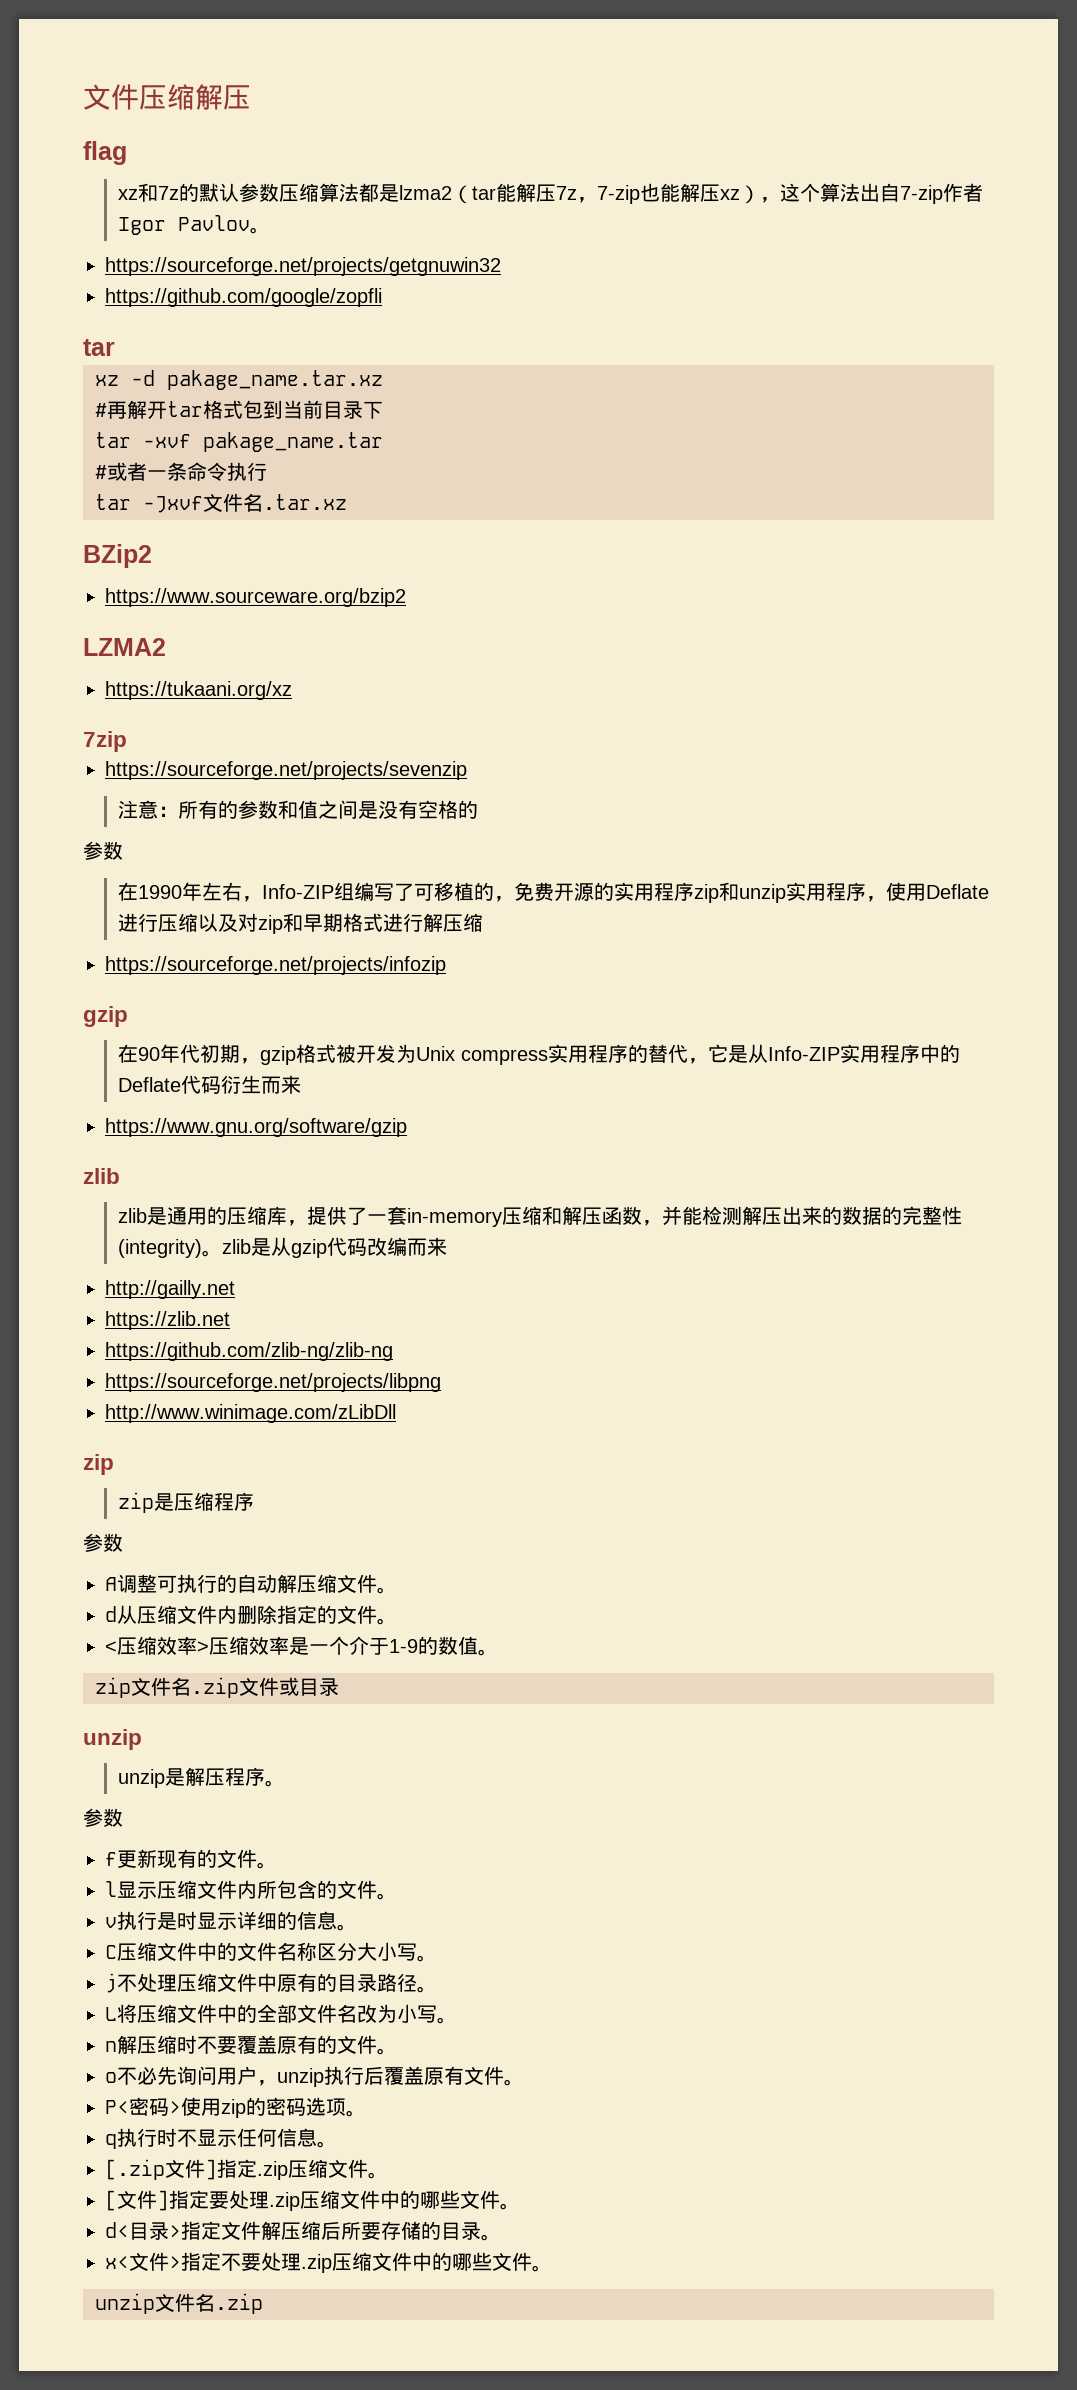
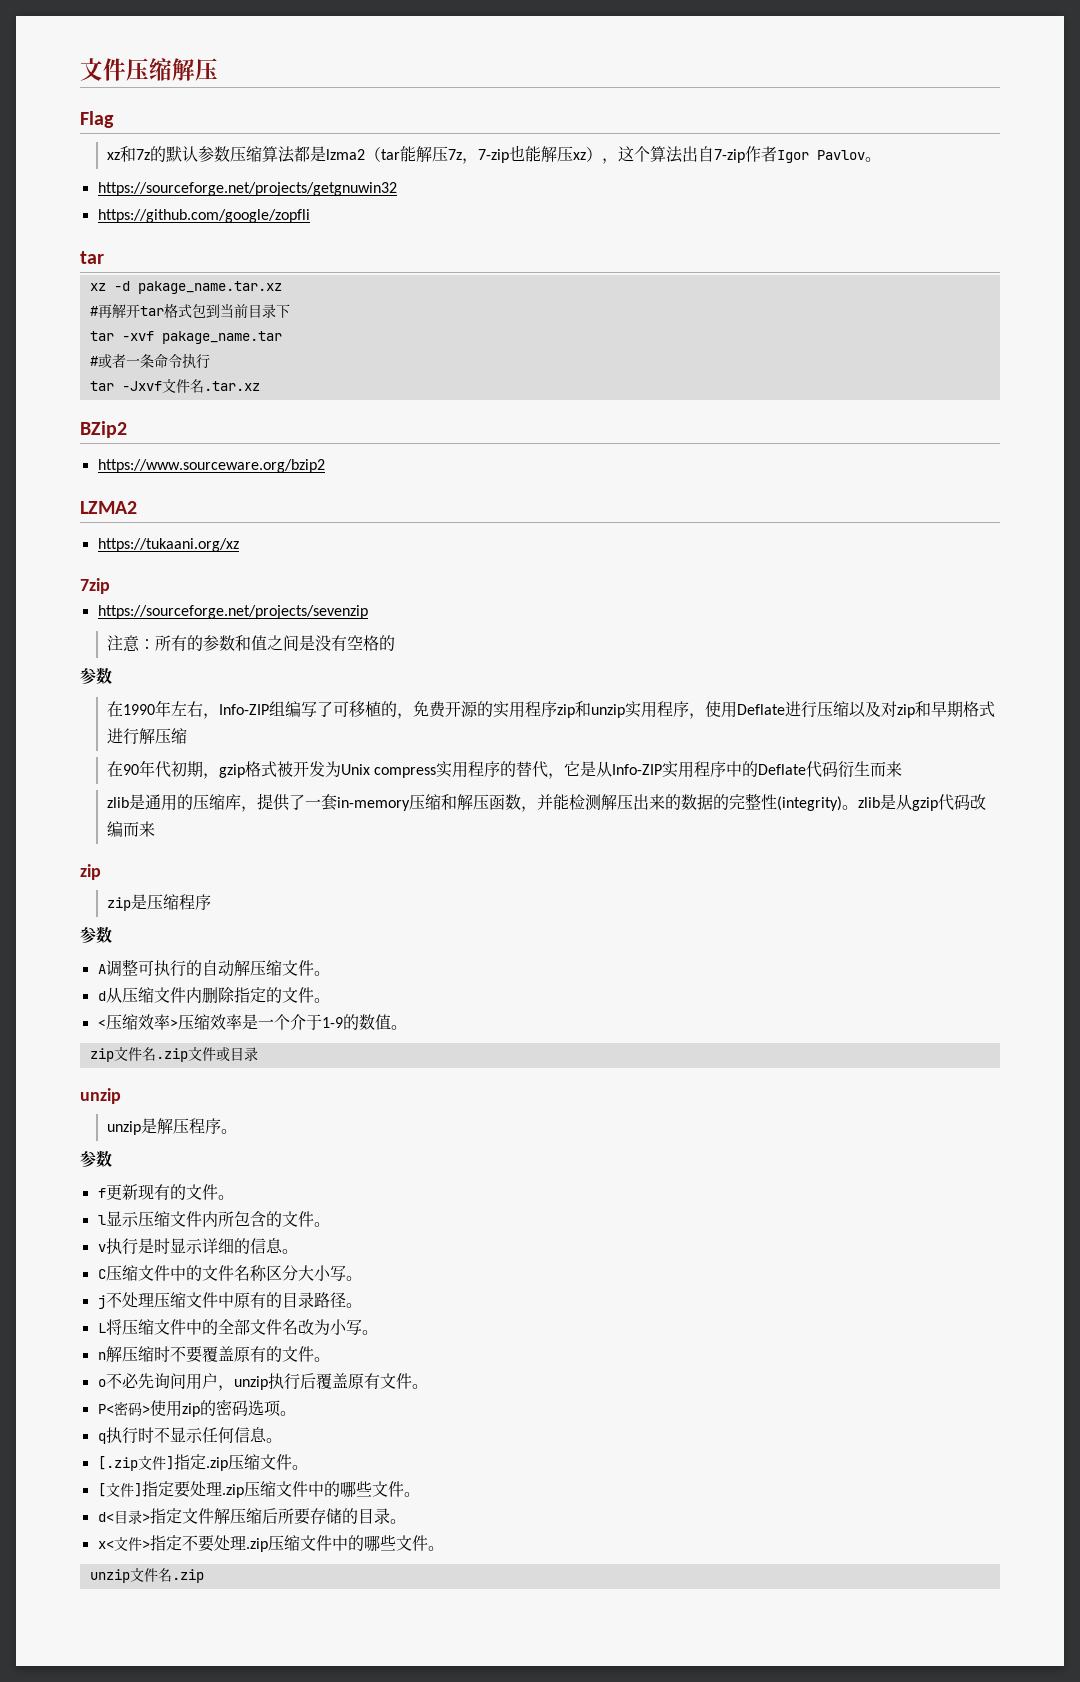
- flag
+ Flag
- https://sourceforge.net/projects/infozip
- gzip
- https://www.gnu.org/software/gzip
- zlib
- http://gailly.net
- https://zlib.net
- https://github.com/zlib-ng/zlib-ng
- https://sourceforge.net/projects/libpng
- http://www.winimage.com/zLibDll

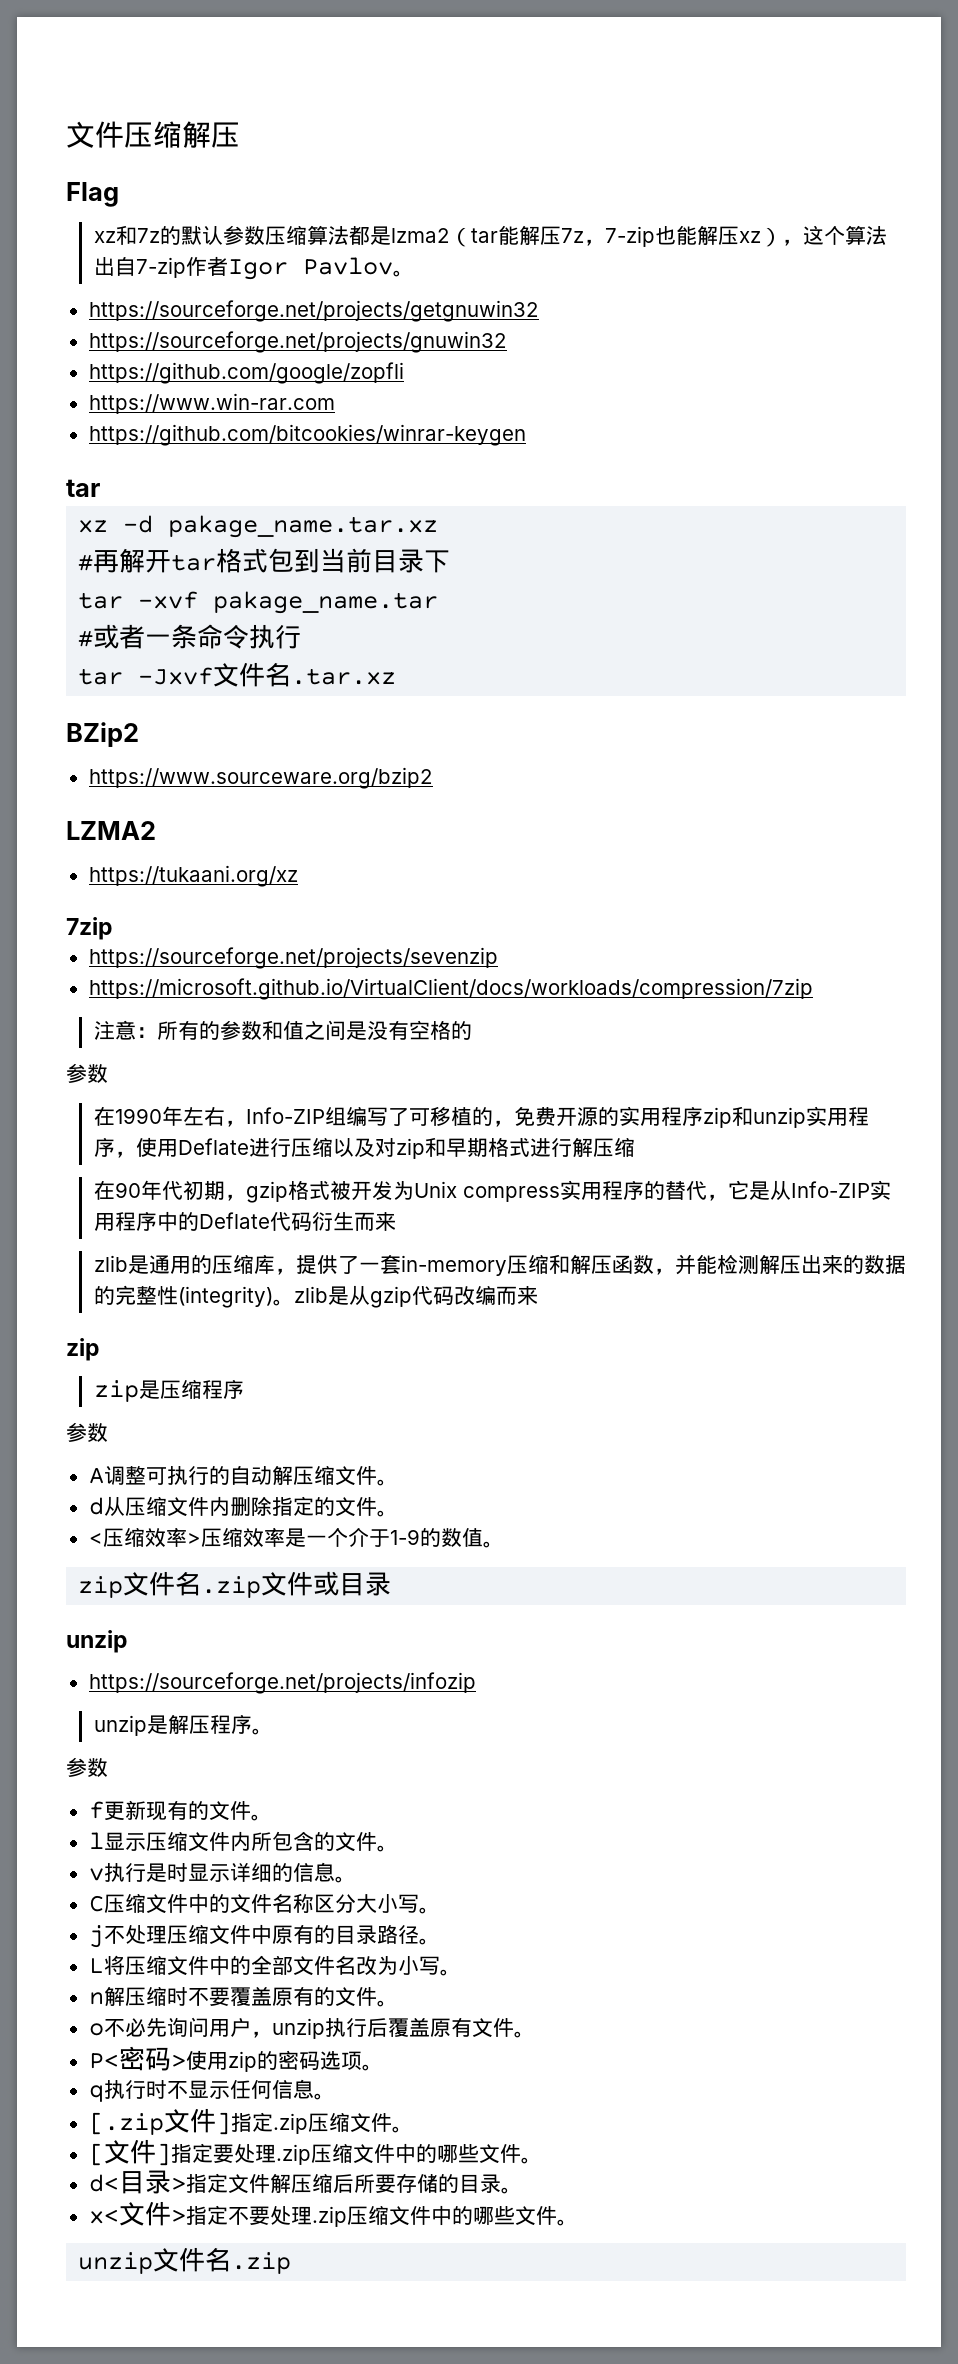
+ https://sourceforge.net/projects/gnuwin32
+ https://www.win-rar.com
+ https://github.com/bitcookies/winrar-keygen
+ https://microsoft.github.io/VirtualClient/docs/workloads/compression/7zip
+ https://sourceforge.net/projects/infozip

